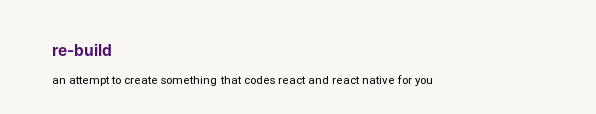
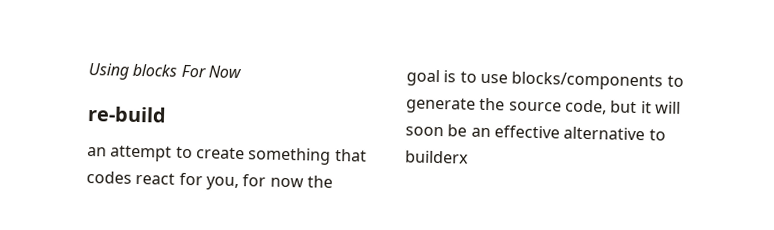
+ Using blocks For Now
- an attempt to create something that codes react and react native for you
+ an attempt to create something that codes react for you, for now the goal is to use blocks/components to generate the source code, but it will soon be an effective alternative to builderx

